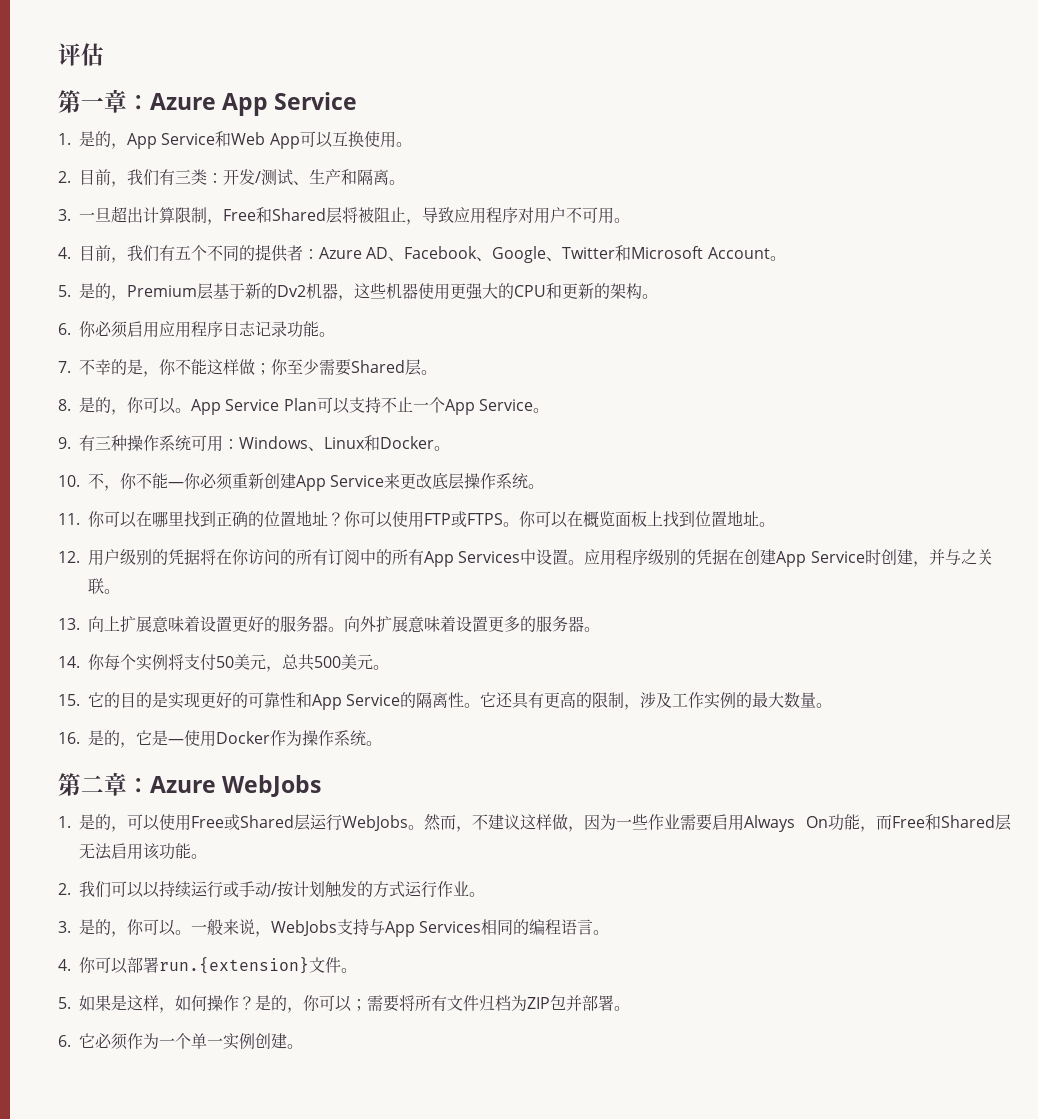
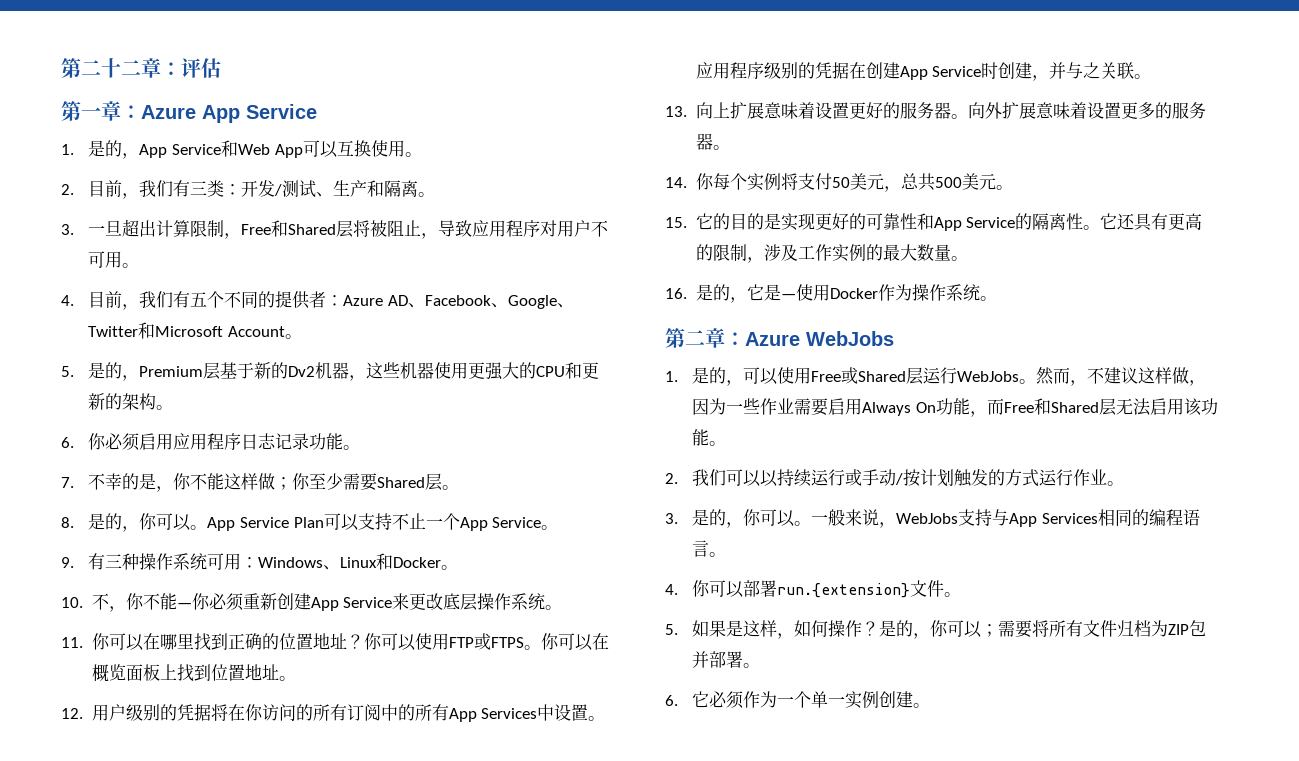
- 评估
+ 第二十二章：评估

